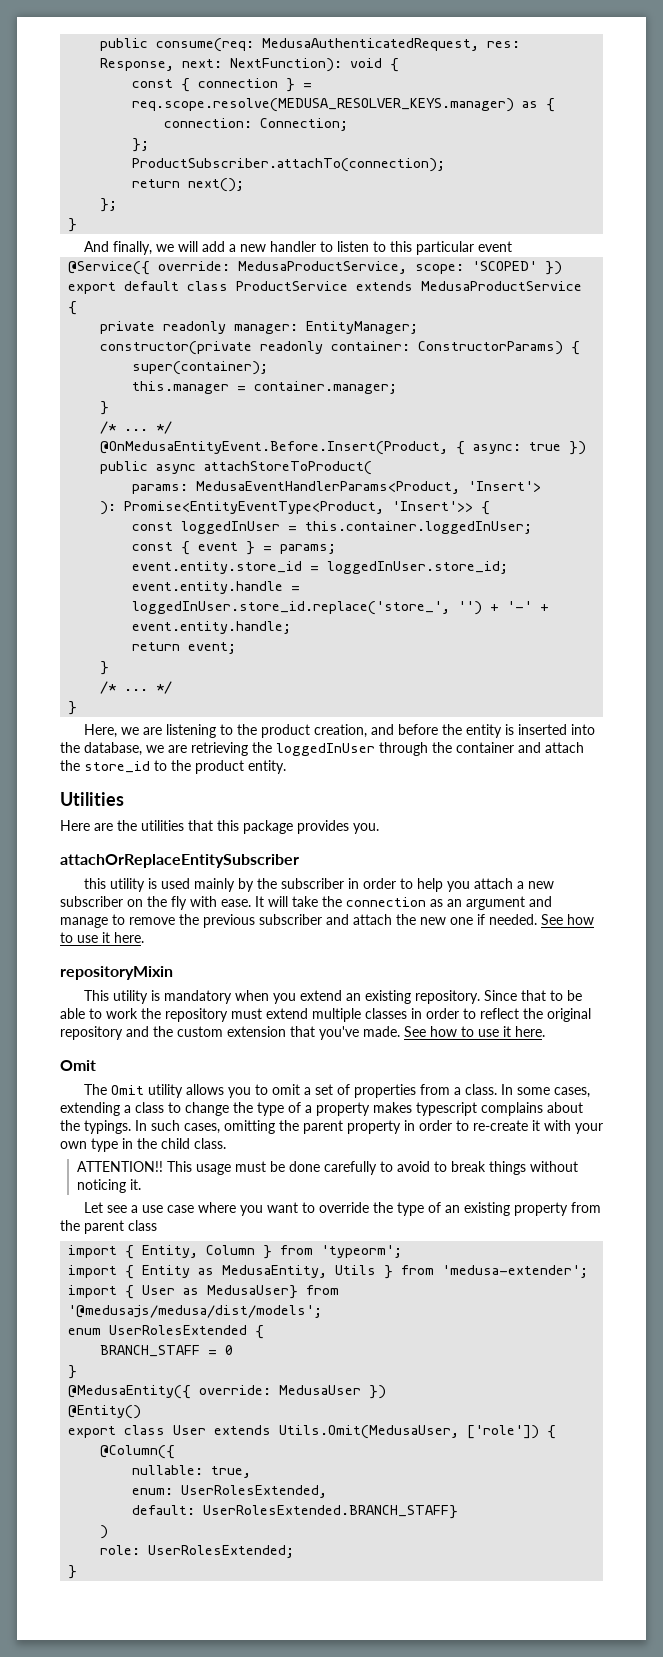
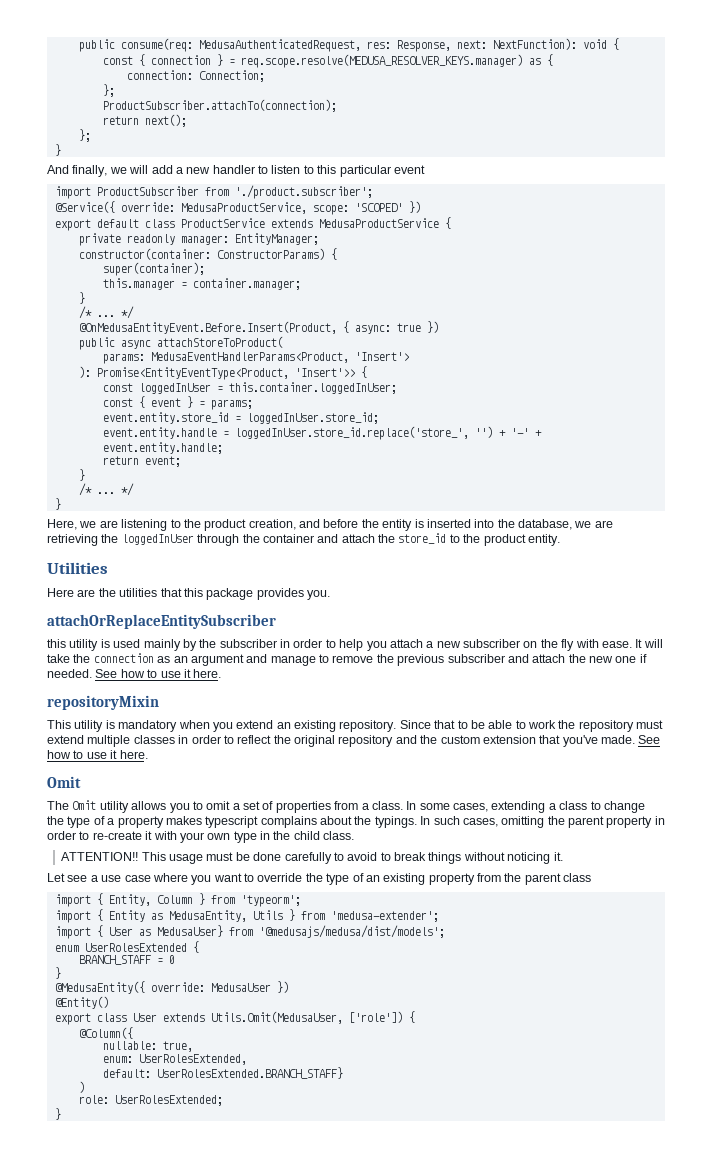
+ import ProductSubscriber from './product.subscriber';
- constructor(private readonly container: ConstructorParams) {
+ constructor(container: ConstructorParams) {

